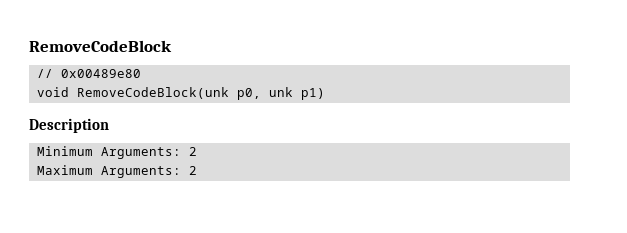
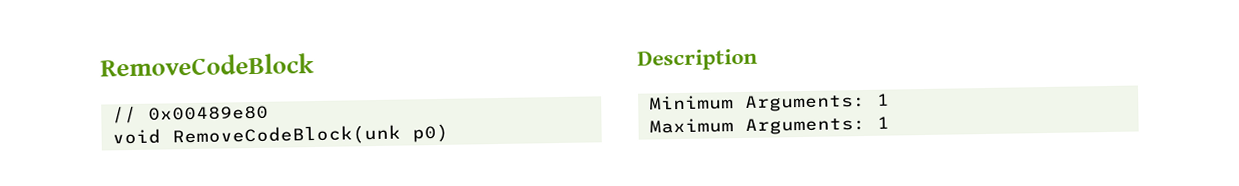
- void RemoveCodeBlock(unk p0, unk p1)
+ void RemoveCodeBlock(unk p0)
- Minimum Arguments: 2
+ Minimum Arguments: 1
- Maximum Arguments: 2
+ Maximum Arguments: 1

